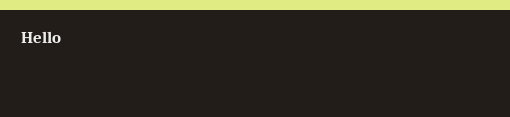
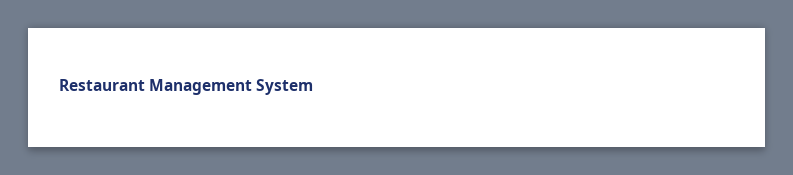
- Hello
+ Restaurant Management System

